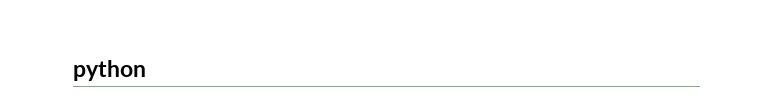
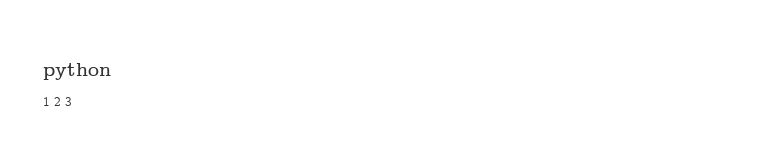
+ 1 2 3

